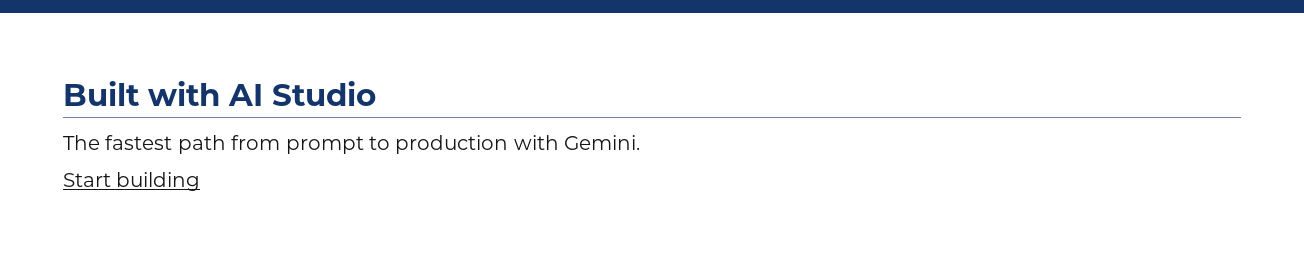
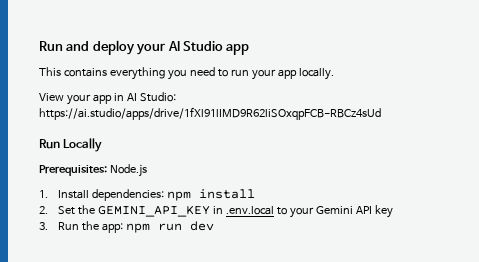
- Built with AI Studio
- The fastest path from prompt to production with Gemini.
- Start building
+ Run and deploy your AI Studio app
+ This contains everything you need to run your app locally.
+ View your app in AI Studio: https://ai.studio/apps/drive/1fXl91lIMD9R62liSOxqpFCB-RBCz4sUd
+ Run Locally
+ Prerequisites: Node.js
+ 1. Install dependencies: npm install
+ 2. Set the GEMINI_API_KEY in .env.local to your Gemini API key
+ 3. Run the app: npm run dev

